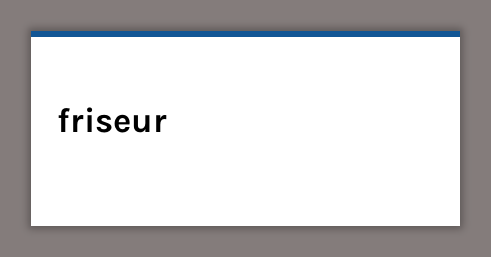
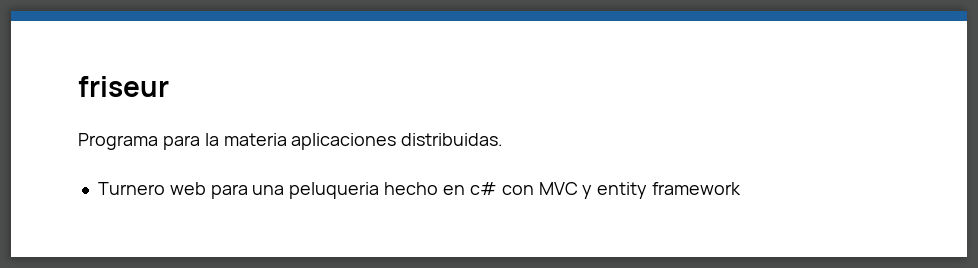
+ Programa para la materia aplicaciones distribuidas.
+ Turnero web para una peluqueria hecho en c# con MVC y entity framework

